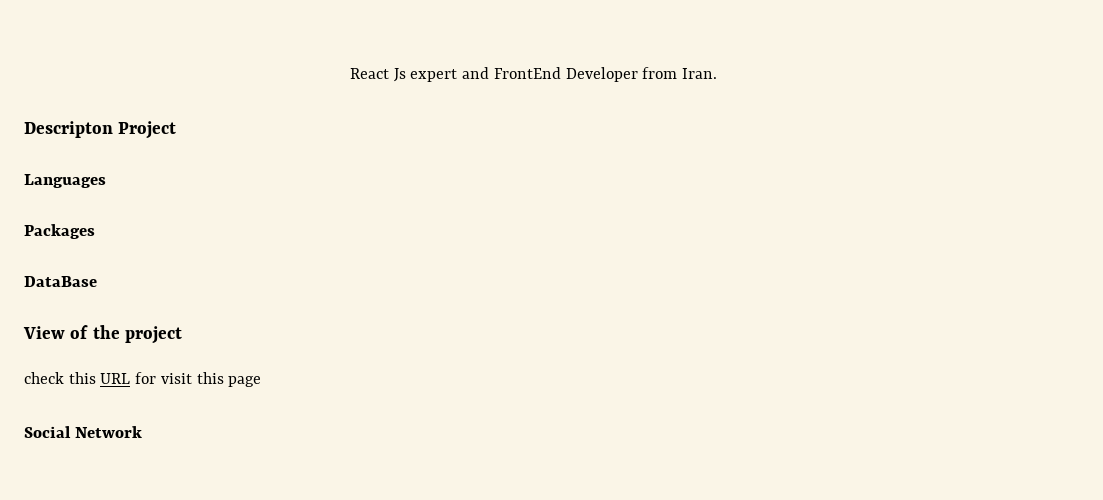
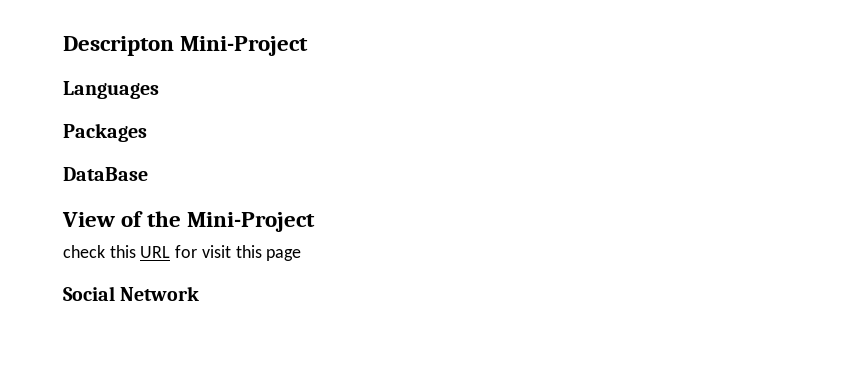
- React Js expert and FrontEnd Developer from Iran.
- Descripton Project
+ Descripton Mini-Project
- View of the project
+ View of the Mini-Project

